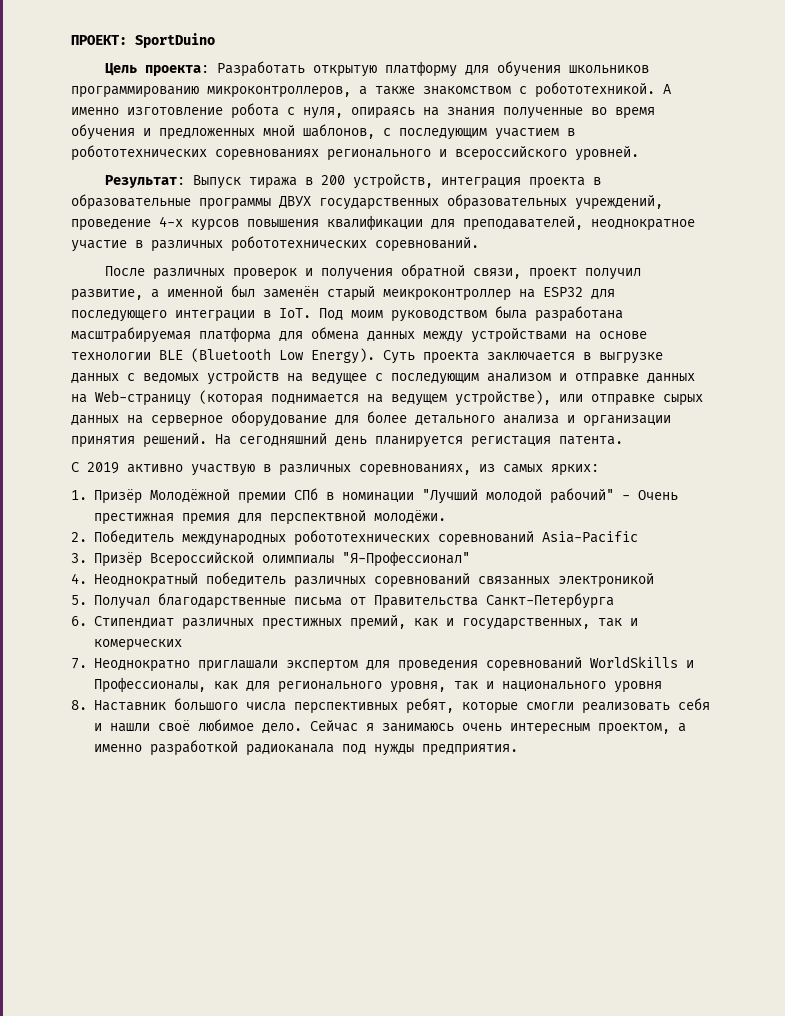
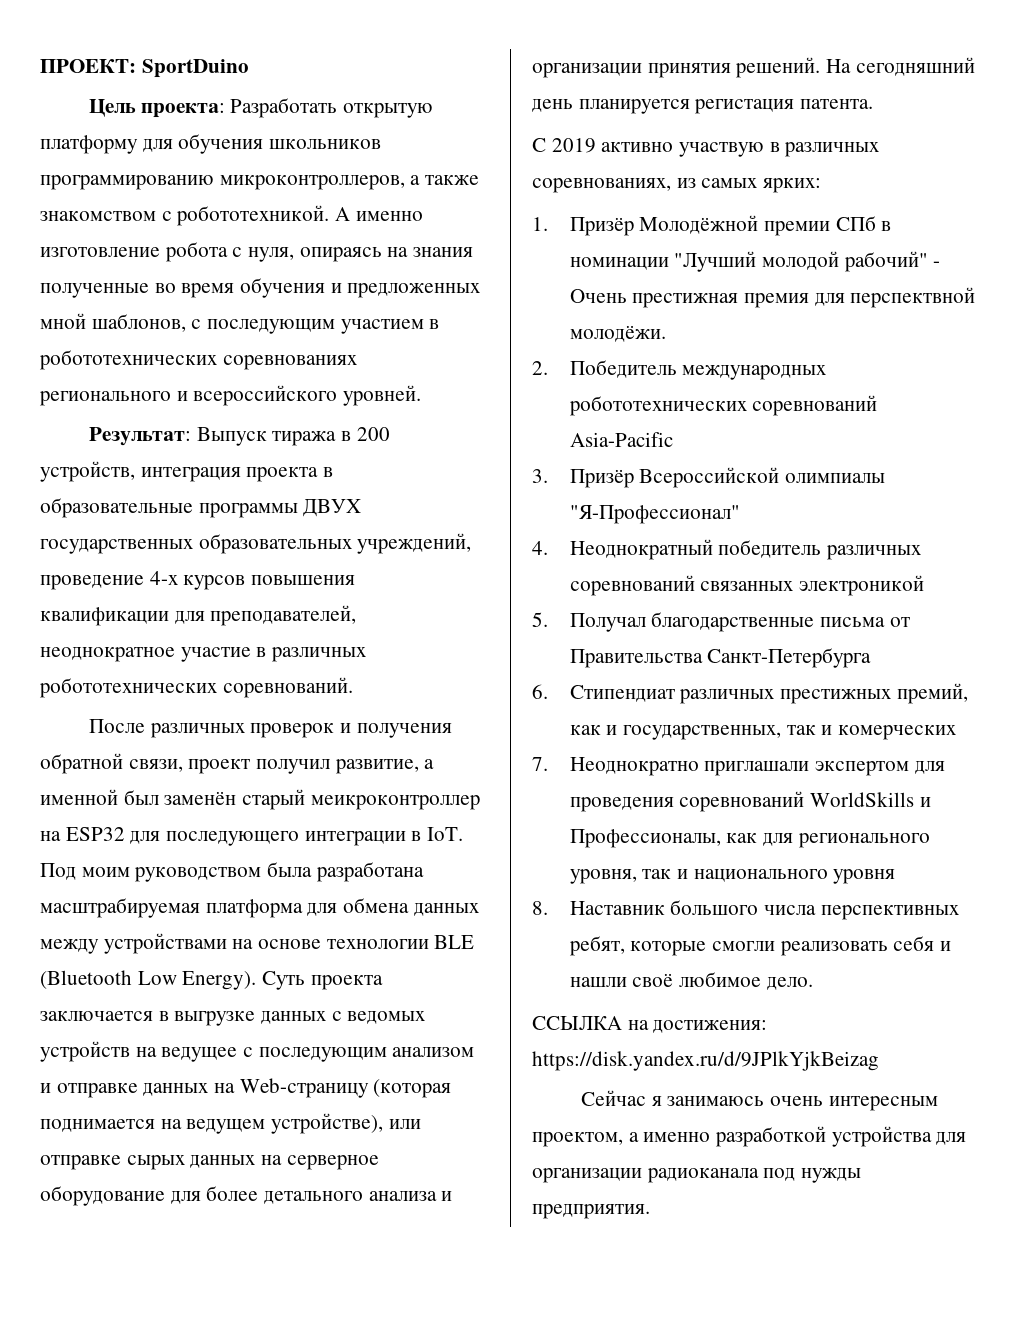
- 8. Наставник большого числа перспективных ребят, которые смогли реализовать себя и нашли своё любимое дело. Сейчас я занимаюсь очень интересным проектом, а именно разработкой радиоканала под нужды предприятия.
+ 8. Наставник большого числа перспективных ребят, которые смогли реализовать себя и нашли своё любимое дело.
+ ССЫЛКА на достижения: https://disk.yandex.ru/d/9JPlkYjkBeizag
+ Сейчас я занимаюсь очень интересным проектом, а именно разработкой устройства для организации радиоканала под нужды предприятия.

